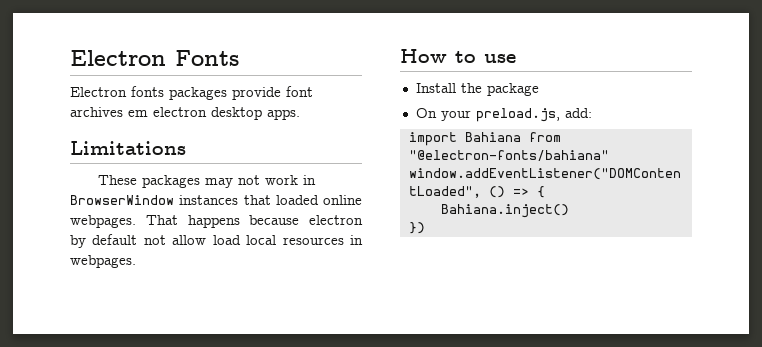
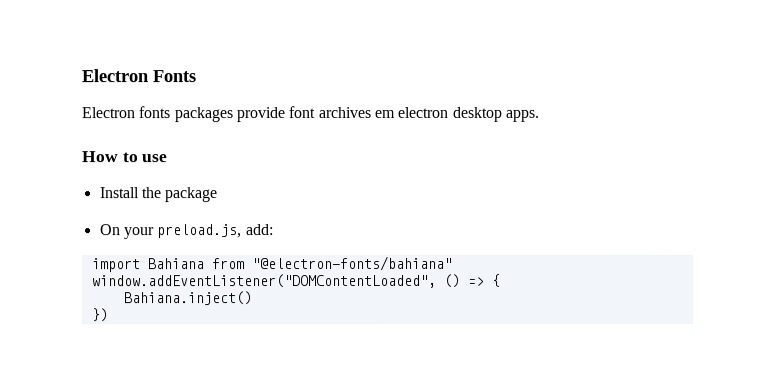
- Limitations
- These packages may not work in BrowserWindow instances that loaded online webpages. That happens because electron by default not allow load local resources in webpages.

